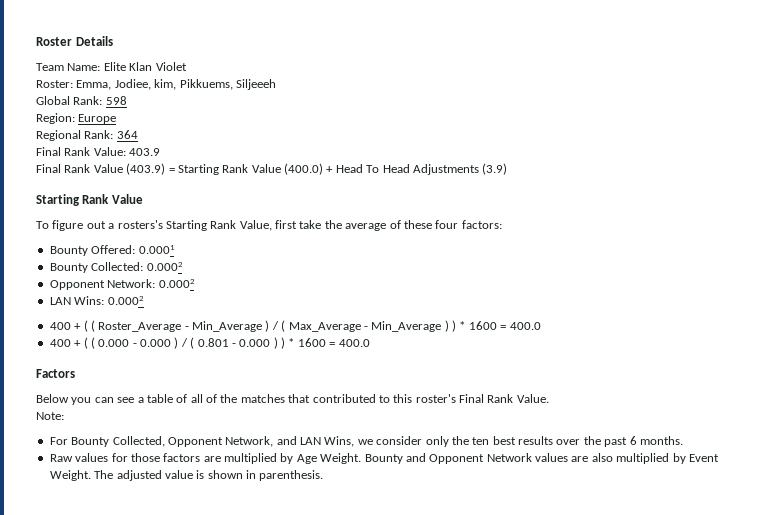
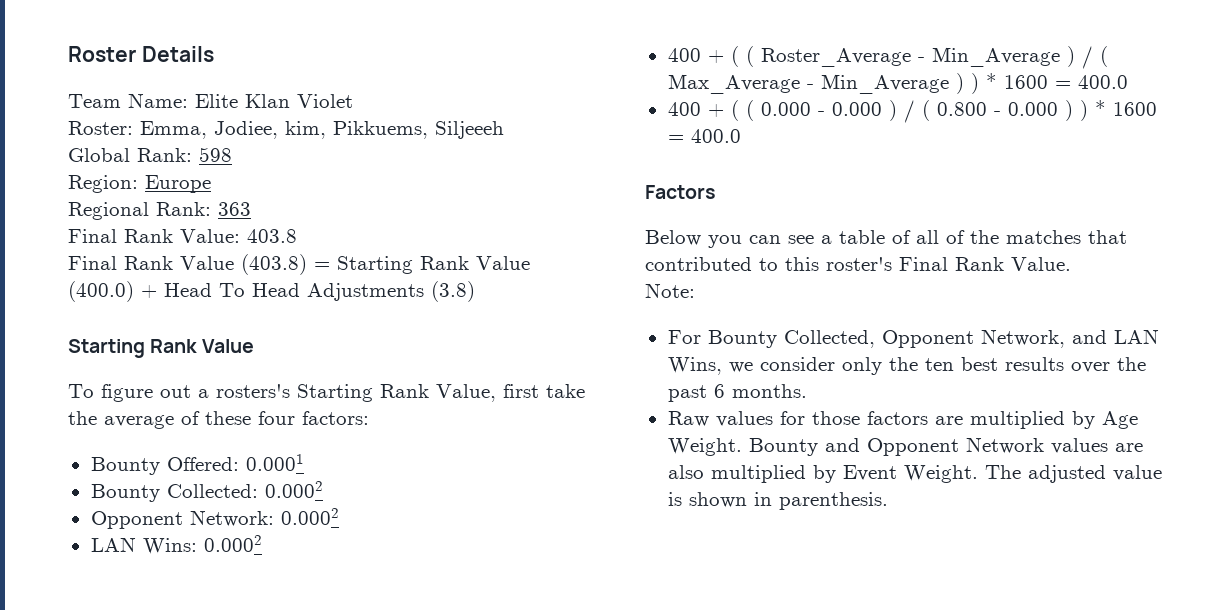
- Regional Rank: 364
+ Regional Rank: 363
- Final Rank Value: 403.9
+ Final Rank Value: 403.8
- Final Rank Value (403.9) = Starting Rank Value (400.0) + Head To Head Adjustments (3.9)
+ Final Rank Value (403.8) = Starting Rank Value (400.0) + Head To Head Adjustments (3.8)
- 400 + ( ( 0.000 - 0.000 ) / ( 0.801 - 0.000 ) ) * 1600 = 400.0
+ 400 + ( ( 0.000 - 0.000 ) / ( 0.800 - 0.000 ) ) * 1600 = 400.0

